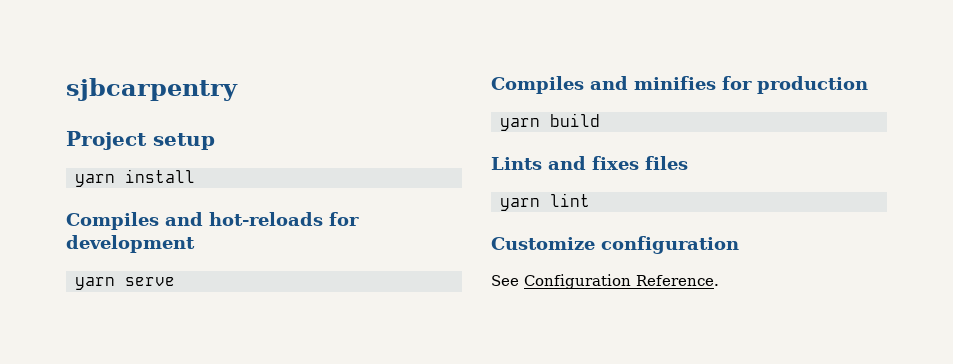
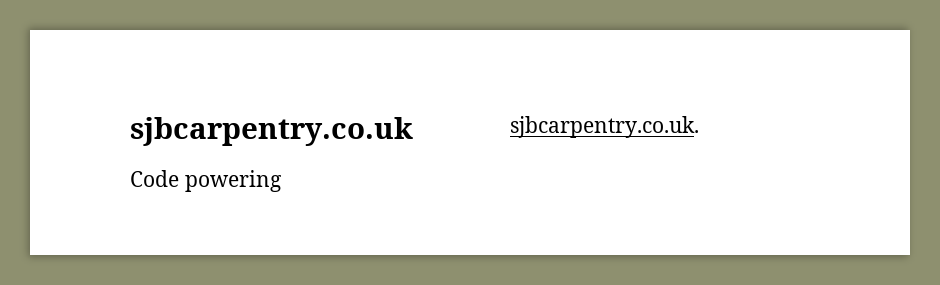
- sjbcarpentry
- Project setup
- yarn install
- Compiles and hot-reloads for development
- yarn serve
- Compiles and minifies for production
- yarn build
- Lints and fixes files
- yarn lint
- Customize configuration
- See Configuration Reference.
+ sjbcarpentry.co.uk
+ Code powering sjbcarpentry.co.uk.

